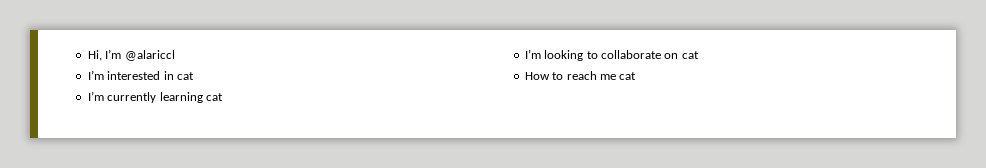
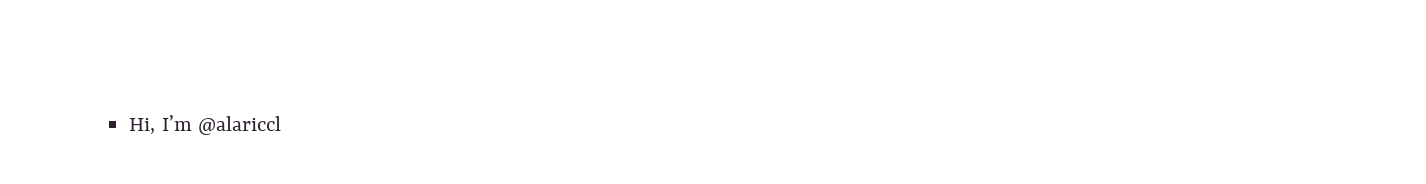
- I’m interested in cat
- I’m currently learning cat
- I’m looking to collaborate on cat
- How to reach me cat

